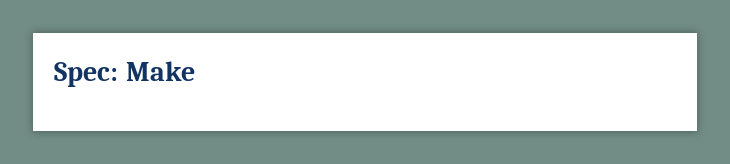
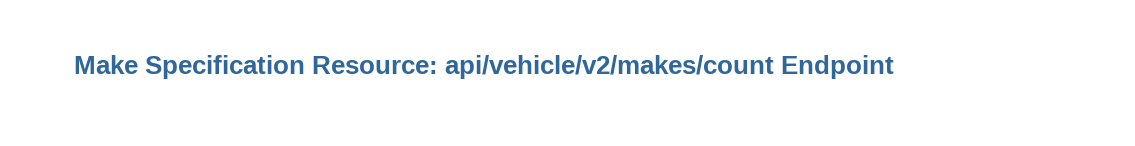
- Spec: Make
+ Make Specification Resource: api/vehicle/v2/makes/count Endpoint

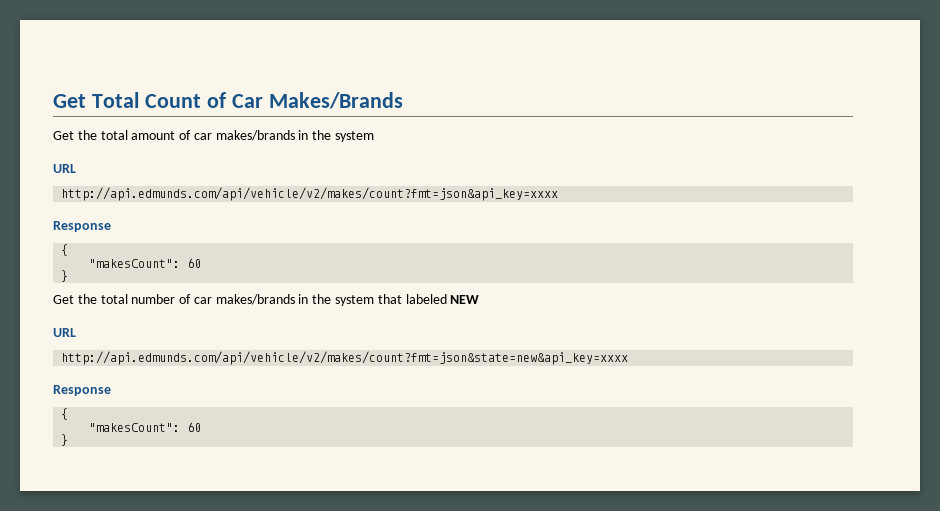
- Make Specification Resource: api/vehicle/v2/makes/count Endpoint
+ Get Total Count of Car Makes/Brands
+ Get the total amount of car makes/brands in the system
+ URL
+ http://api.edmunds.com/api/vehicle/v2/makes/count?fmt=json&api_key=xxxx
+ Response
+ {
+ "makesCount": 60
+ }
+ Get the total number of car makes/brands in the system that labeled NEW
+ URL
+ http://api.edmunds.com/api/vehicle/v2/makes/count?fmt=json&state=new&api_key=xxxx
+ Response
+ {
+ "makesCount": 60
+ }

